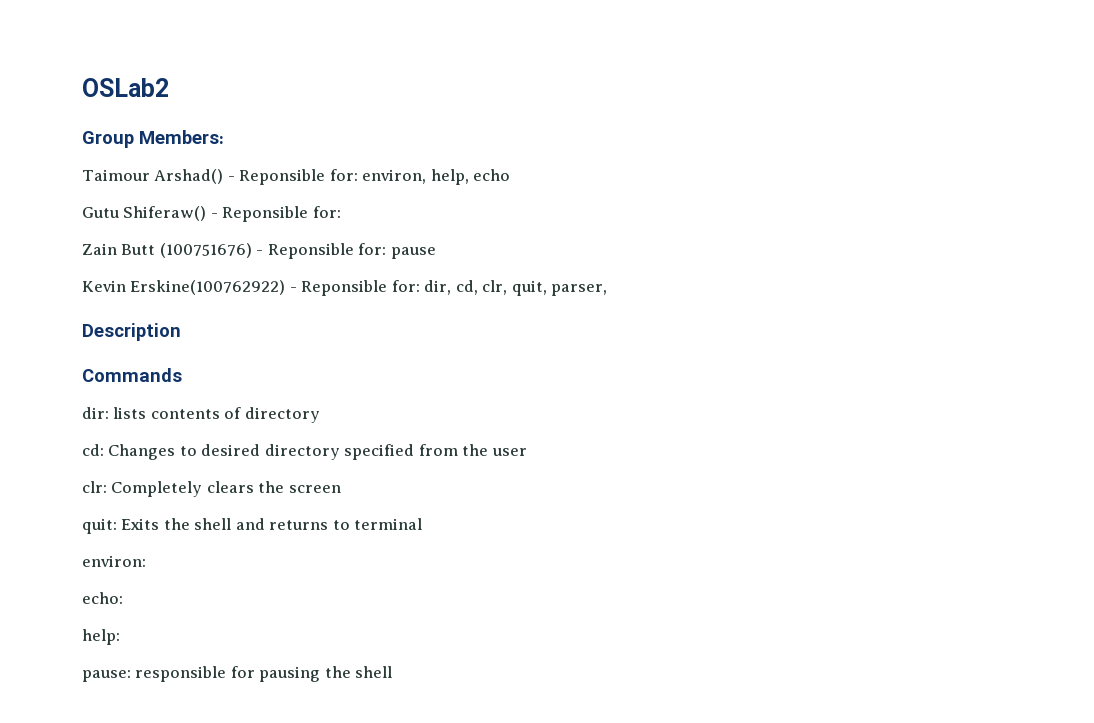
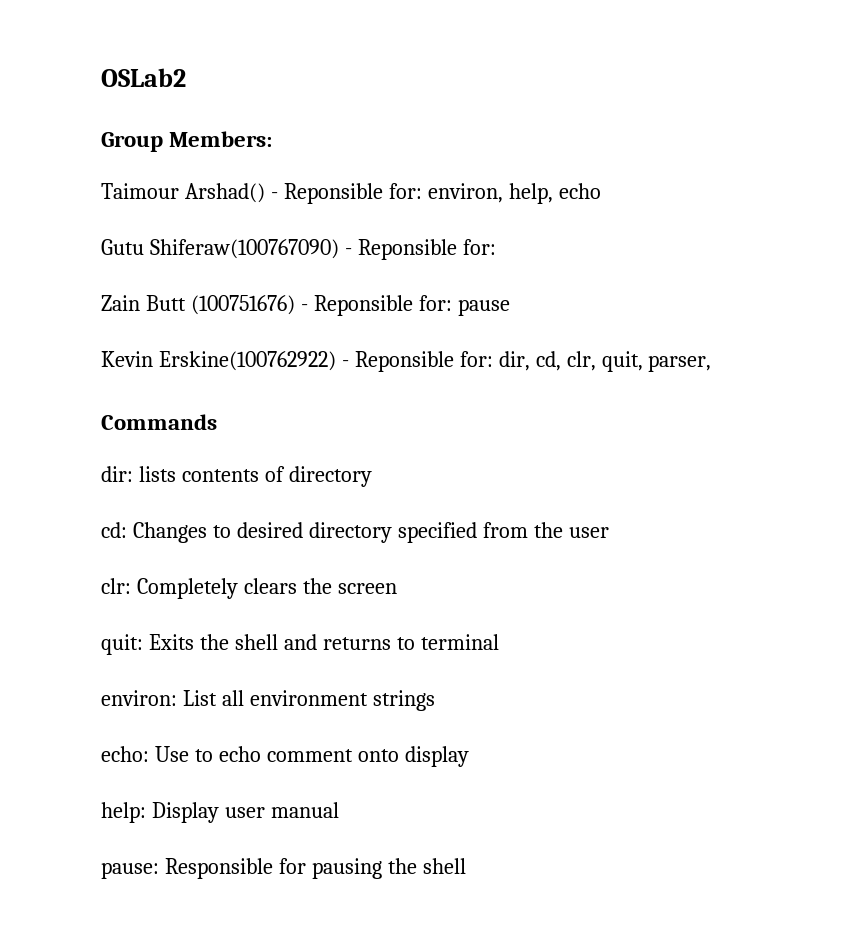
- Gutu Shiferaw() - Reponsible for:
+ Gutu Shiferaw(100767090) - Reponsible for:
- Description
- environ:
- echo:
- help:
+ environ: List all environment strings
+ echo: Use to echo comment onto display
+ help: Display user manual
- pause: responsible for pausing the shell
+ pause: Responsible for pausing the shell

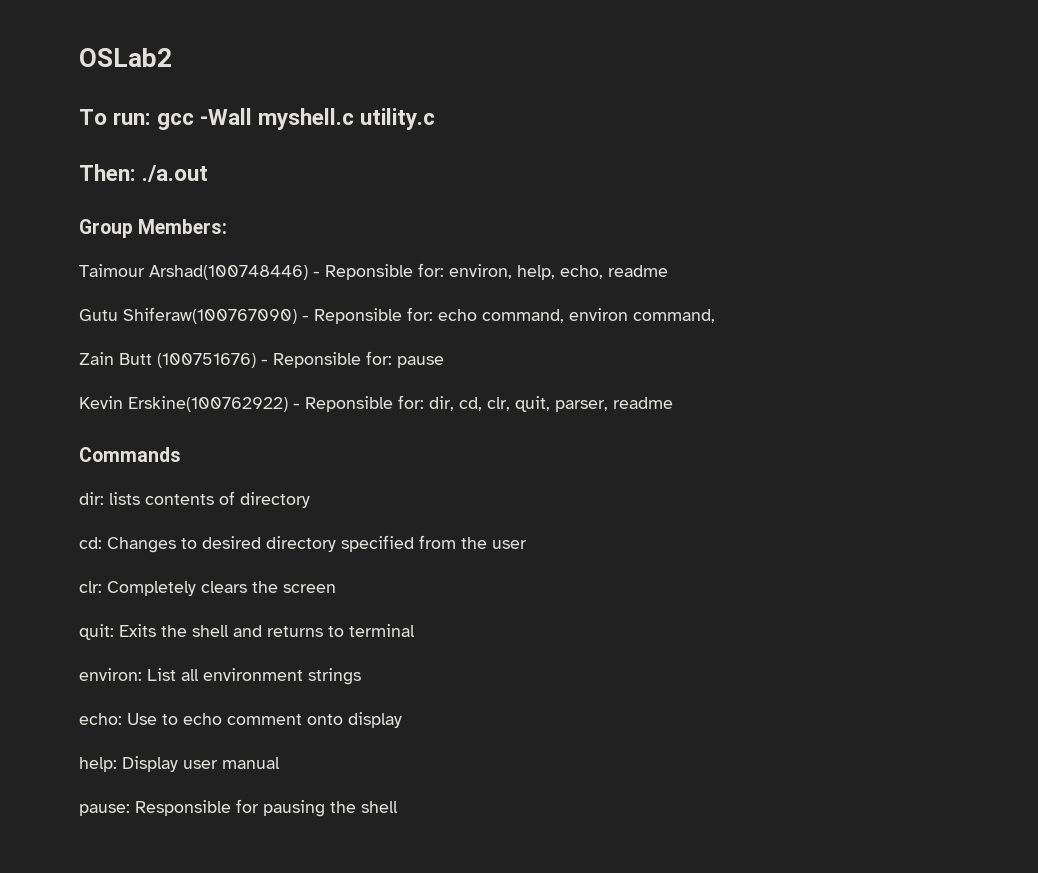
+ To run: gcc -Wall myshell.c utility.c
+ Then: ./a.out
- Taimour Arshad() - Reponsible for: environ, help, echo
+ Taimour Arshad(100748446) - Reponsible for: environ, help, echo, readme
- Gutu Shiferaw(100767090) - Reponsible for:
+ Gutu Shiferaw(100767090) - Reponsible for: echo command, environ command,
- Kevin Erskine(100762922) - Reponsible for: dir, cd, clr, quit, parser,
+ Kevin Erskine(100762922) - Reponsible for: dir, cd, clr, quit, parser, readme

